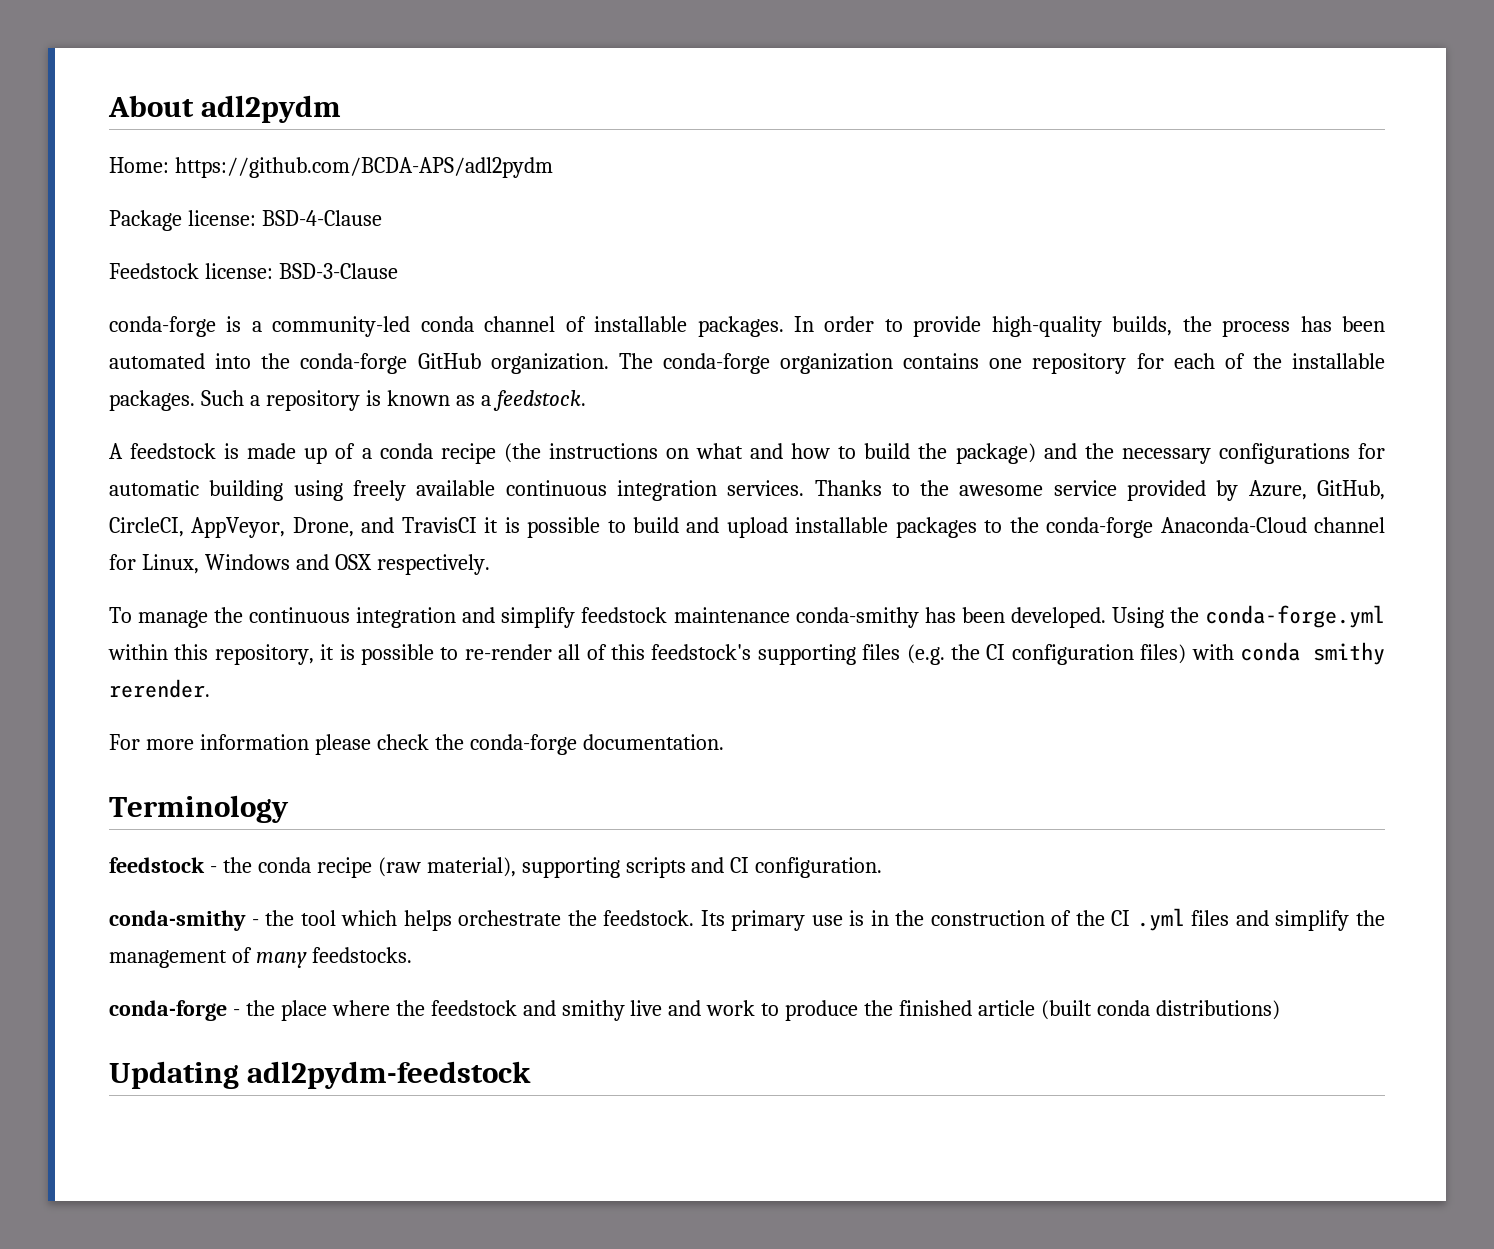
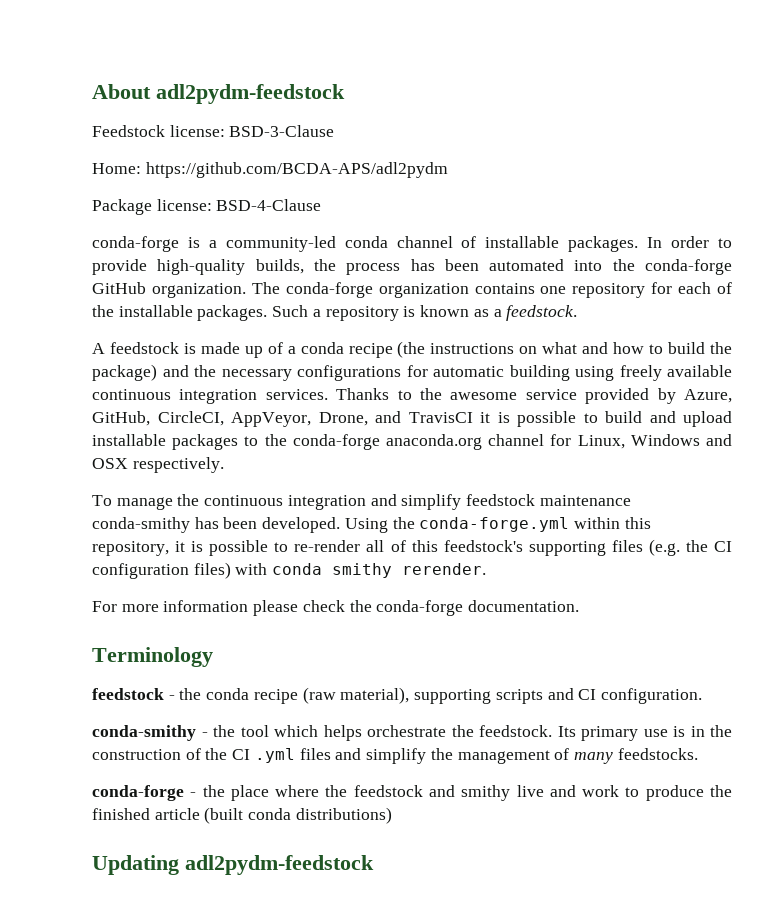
- About adl2pydm
+ About adl2pydm-feedstock
+ Feedstock license: BSD-3-Clause
- Feedstock license: BSD-3-Clause
- Thanks to the awesome service provided by Azure, GitHub, CircleCI, AppVeyor, Drone, and TravisCI it is possible to build and upload installable packages to the conda-forge Anaconda-Cloud channel for Linux, Windows and OSX respectively.
+ Thanks to the awesome service provided by Azure, GitHub, CircleCI, AppVeyor, Drone, and TravisCI it is possible to build and upload installable packages to the conda-forge anaconda.org channel for Linux, Windows and OSX respectively.

